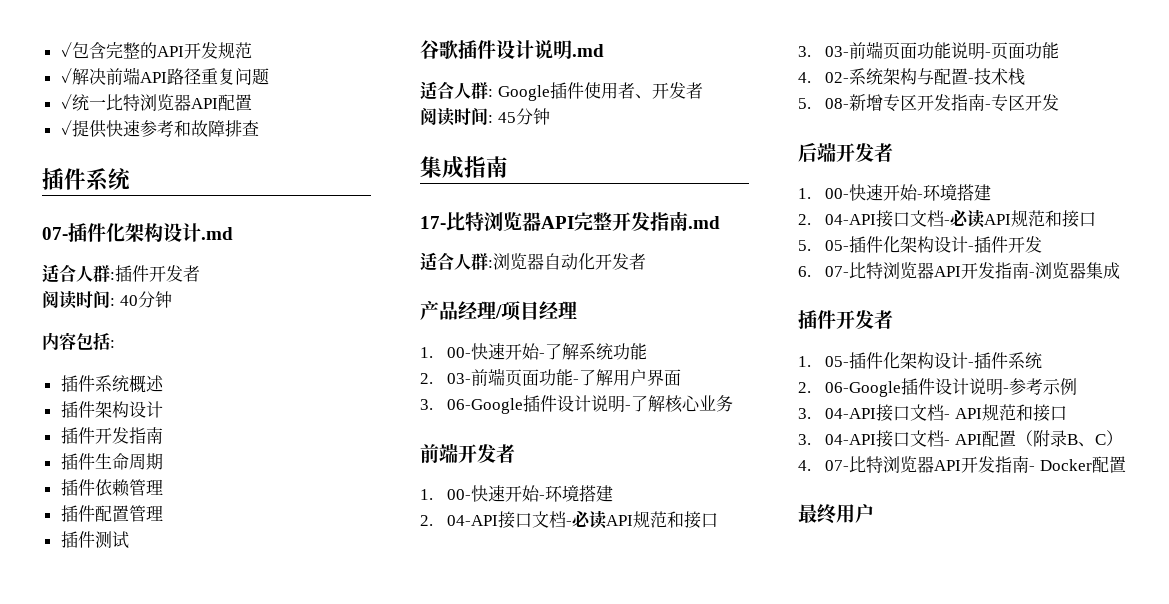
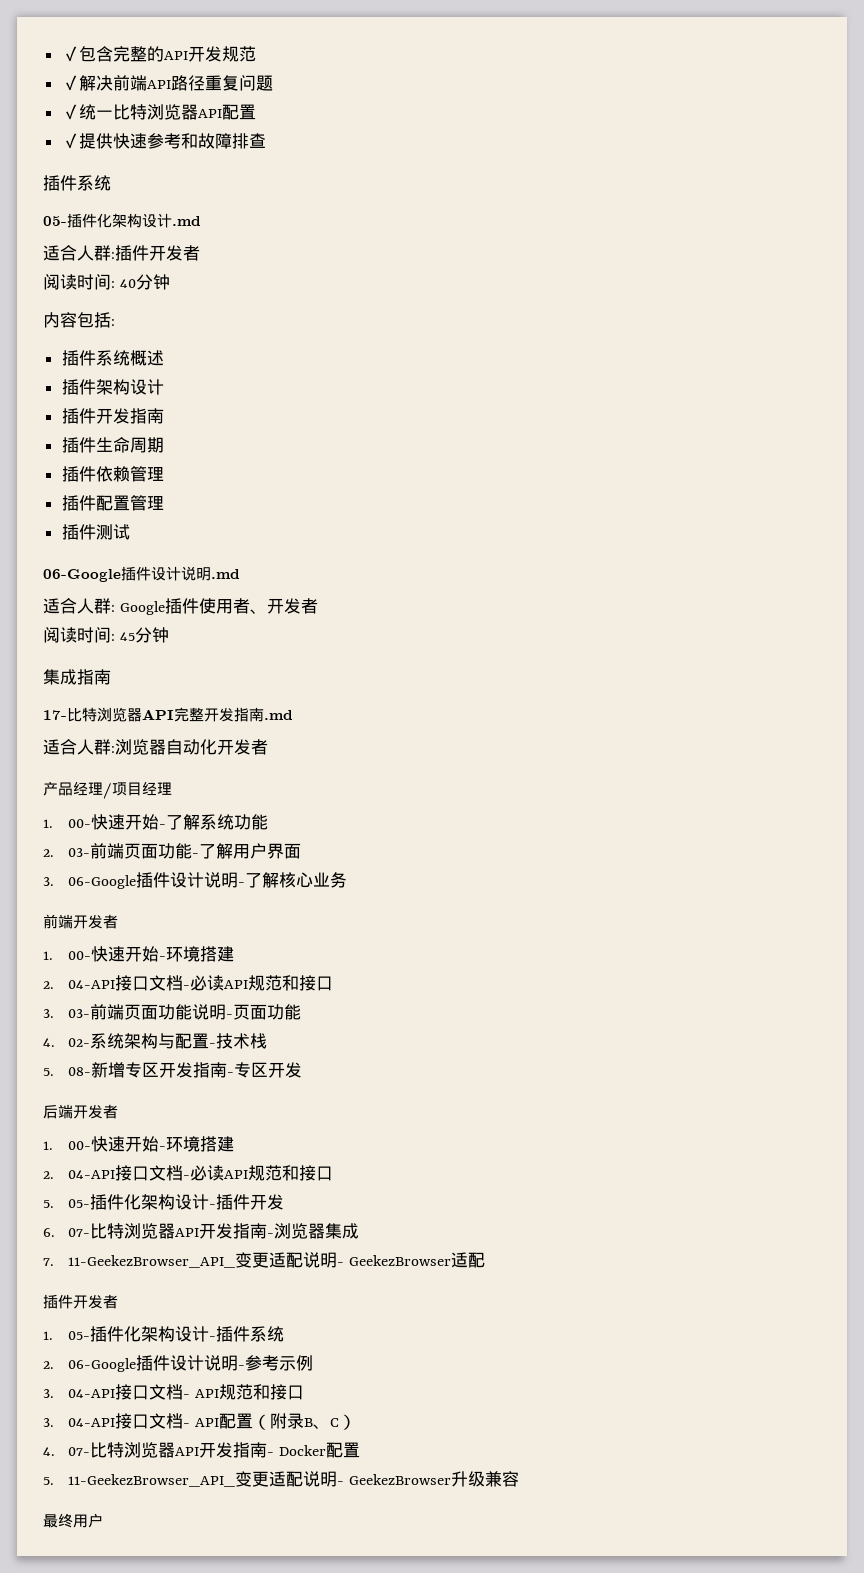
- 07-插件化架构设计.md
+ 05-插件化架构设计.md
- 谷歌插件设计说明.md
+ 06-Google插件设计说明.md
+ 7. 11-GeekezBrowser_API_变更适配说明- GeekezBrowser适配
+ 5. 11-GeekezBrowser_API_变更适配说明- GeekezBrowser升级兼容

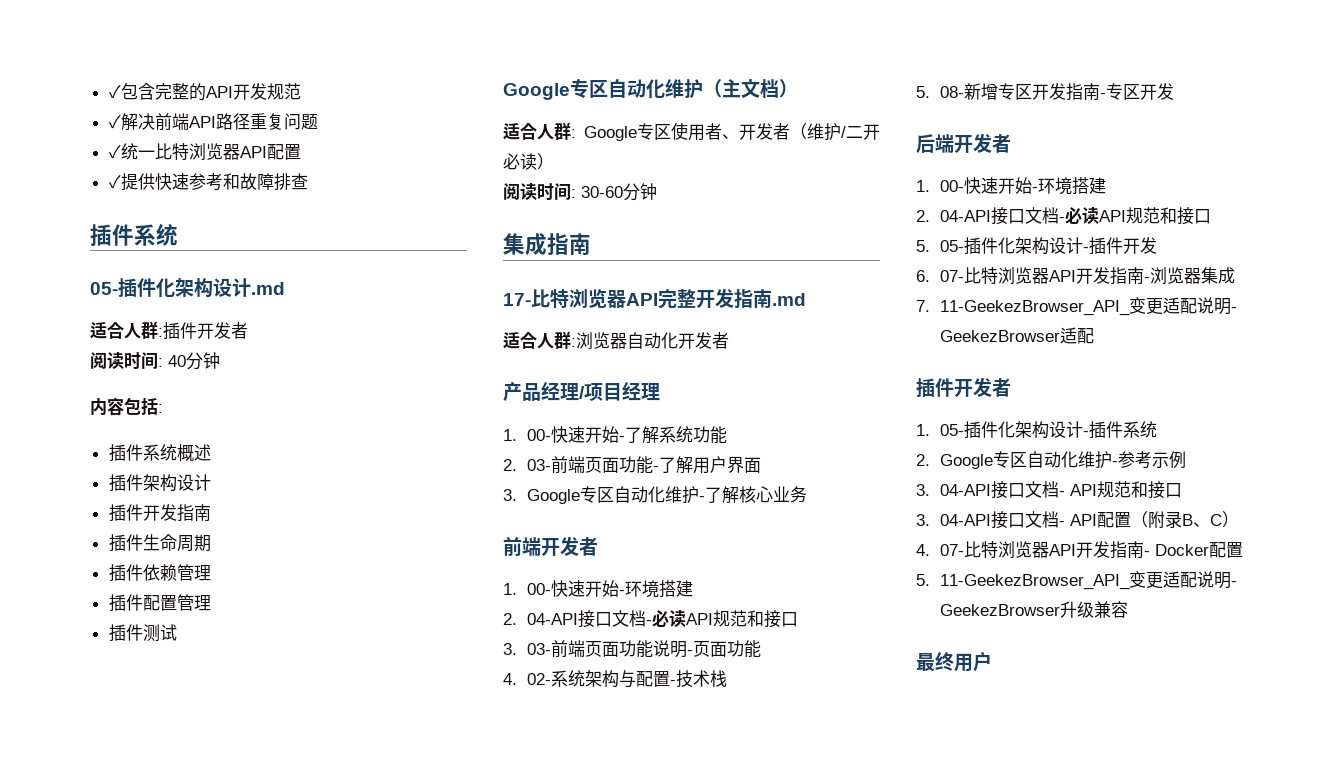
- 06-Google插件设计说明.md
+ Google专区自动化维护（主文档）
- 适合人群: Google插件使用者、开发者
- 阅读时间: 45分钟
+ 适合人群: Google专区使用者、开发者（维护/二开必读）
+ 阅读时间: 30-60分钟
- 3. 06-Google插件设计说明-了解核心业务
+ 3. Google专区自动化维护-了解核心业务
- 2. 06-Google插件设计说明-参考示例
+ 2. Google专区自动化维护-参考示例

